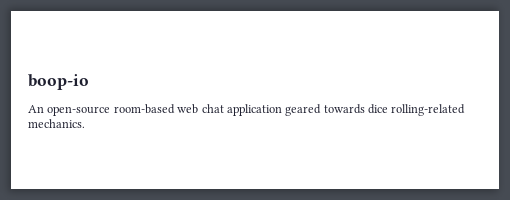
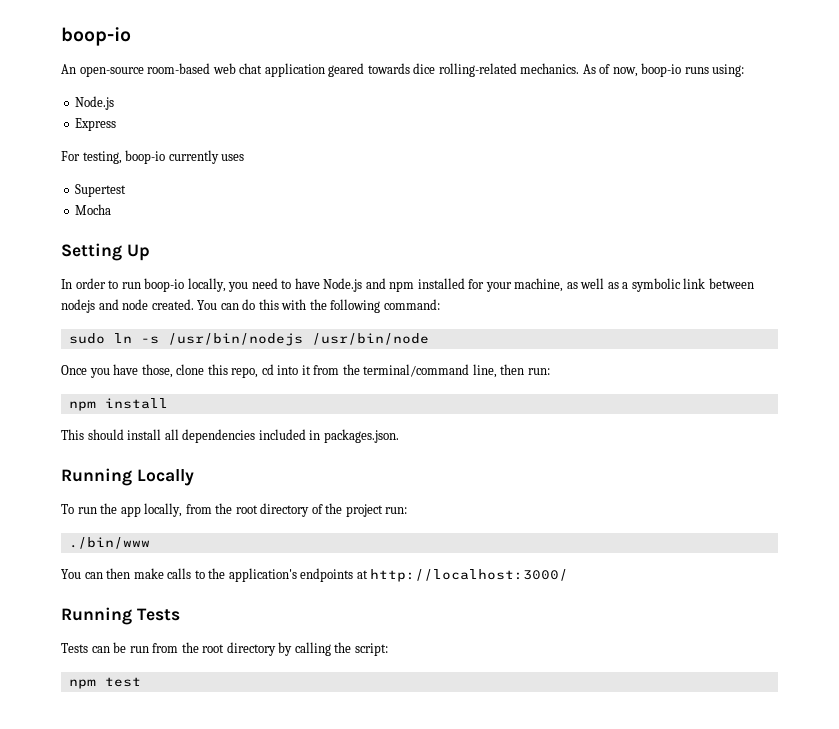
+ As of now, boop-io runs using:
+ Node.js
+ Express
+ For testing, boop-io currently uses
+ Supertest
+ Mocha
+ Setting Up
+ In order to run boop-io locally, you need to have Node.js and npm installed for your machine, as well as a symbolic link between nodejs and node created. You can do this with the following command:
+ sudo ln -s /usr/bin/nodejs /usr/bin/node
+ Once you have those, clone this repo, cd into it from the terminal/command line, then run:
+ npm install
+ This should install all dependencies included in packages.json.
+ Running Locally
+ To run the app locally, from the root directory of the project run:
+ ./bin/www
+ You can then make calls to the application's endpoints at http://localhost:3000/
+ Running Tests
+ Tests can be run from the root directory by calling the script:
+ npm test

